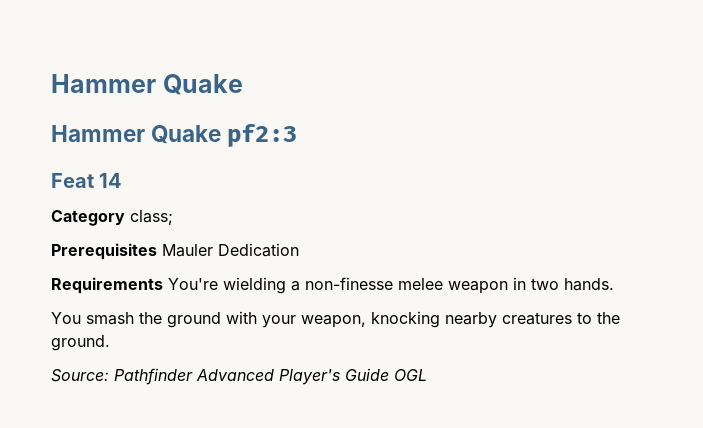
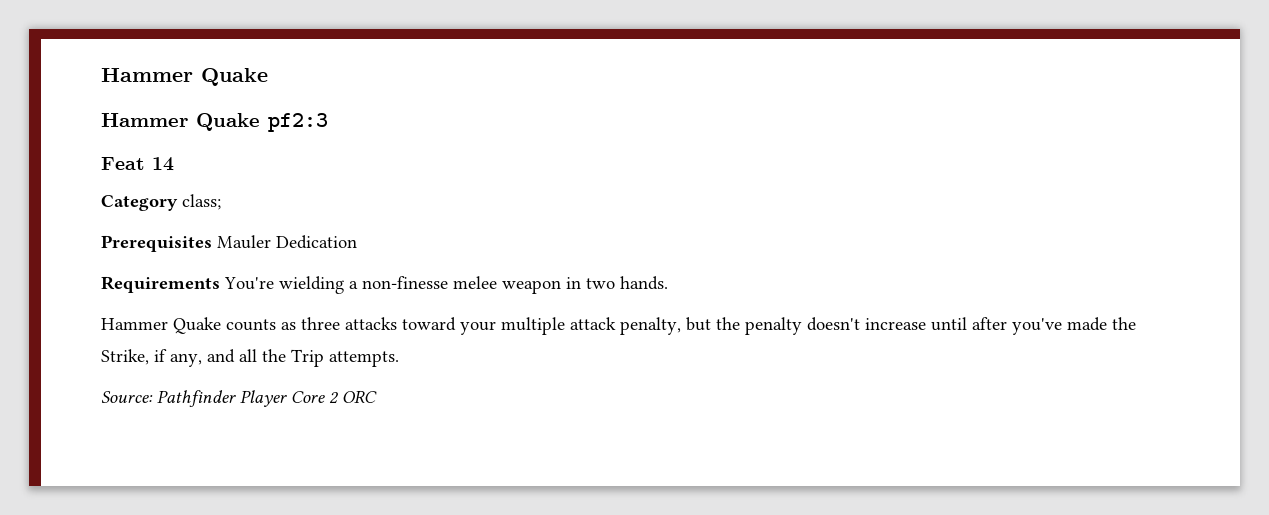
- You smash the ground with your weapon, knocking nearby creatures to the ground.
- Source: Pathfinder Advanced Player's Guide OGL
+ Hammer Quake counts as three attacks toward your multiple attack penalty, but the penalty doesn't increase until after you've made the Strike, if any, and all the Trip attempts.
+ Source: Pathfinder Player Core 2 ORC

